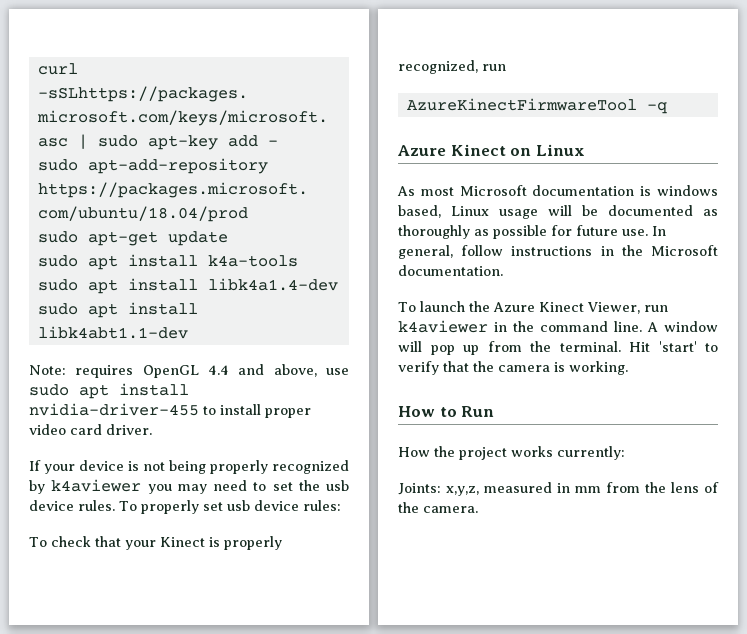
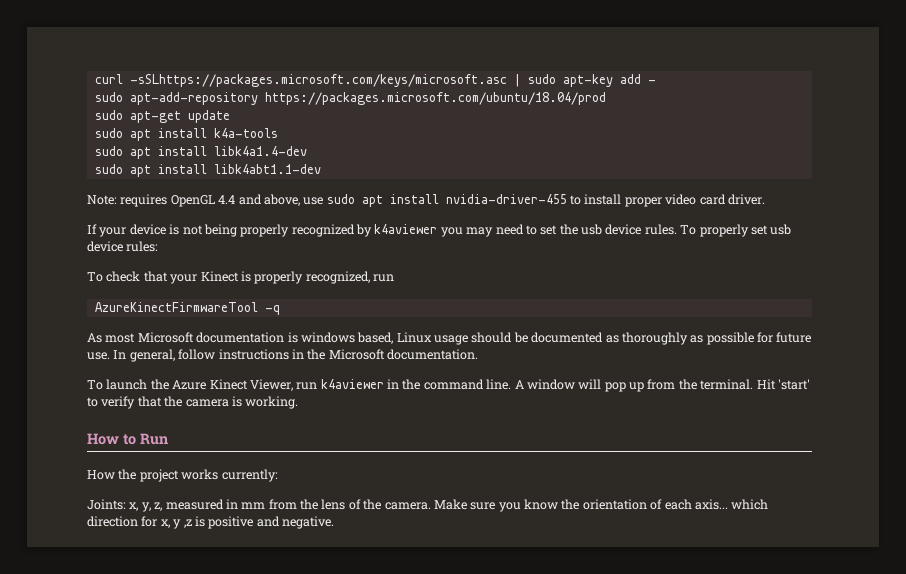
- Azure Kinect on Linux
- As most Microsoft documentation is windows based, Linux usage will be documented as thoroughly as possible for future use.
+ As most Microsoft documentation is windows based, Linux usage should be documented as thoroughly as possible for future use.
- Joints: x,y,z, measured in mm from the lens of the camera.
+ Joints: x, y, z, measured in mm from the lens of the camera.
+ Make sure you know the orientation of each axis... which direction for x, y ,z is positive and negative.

